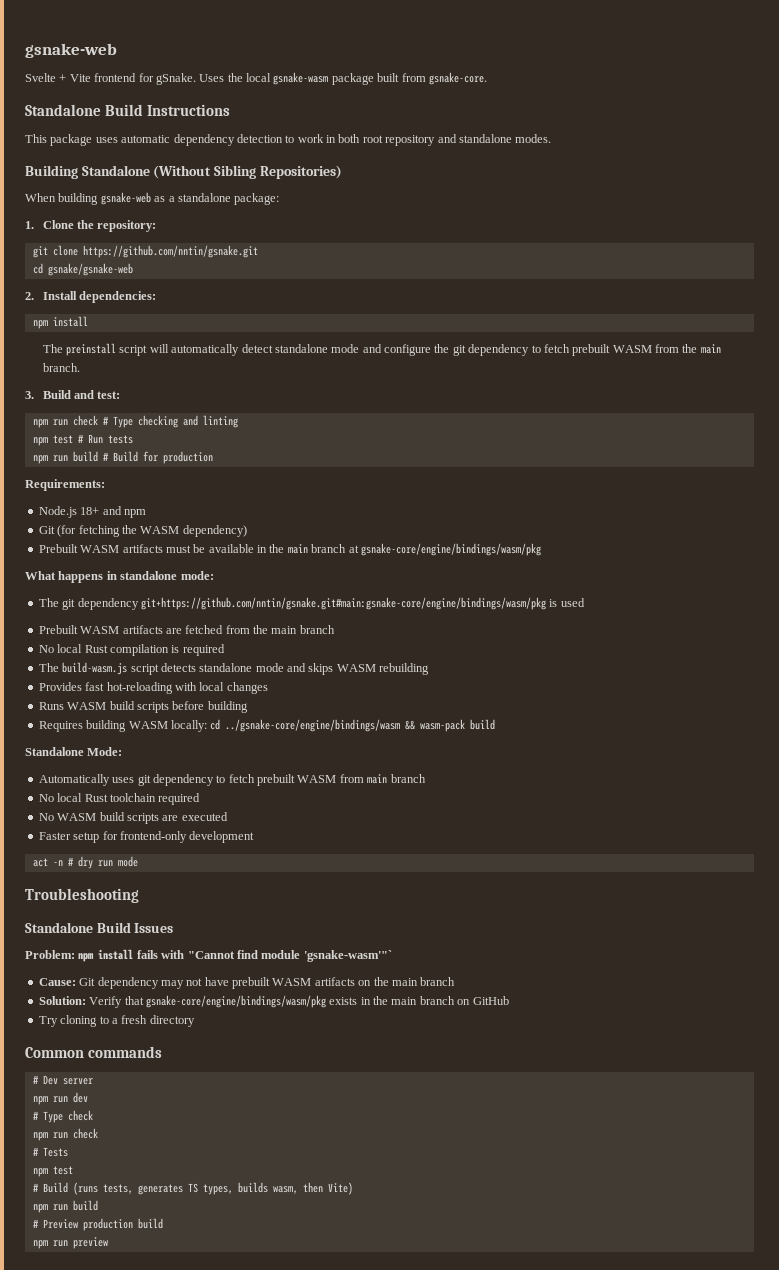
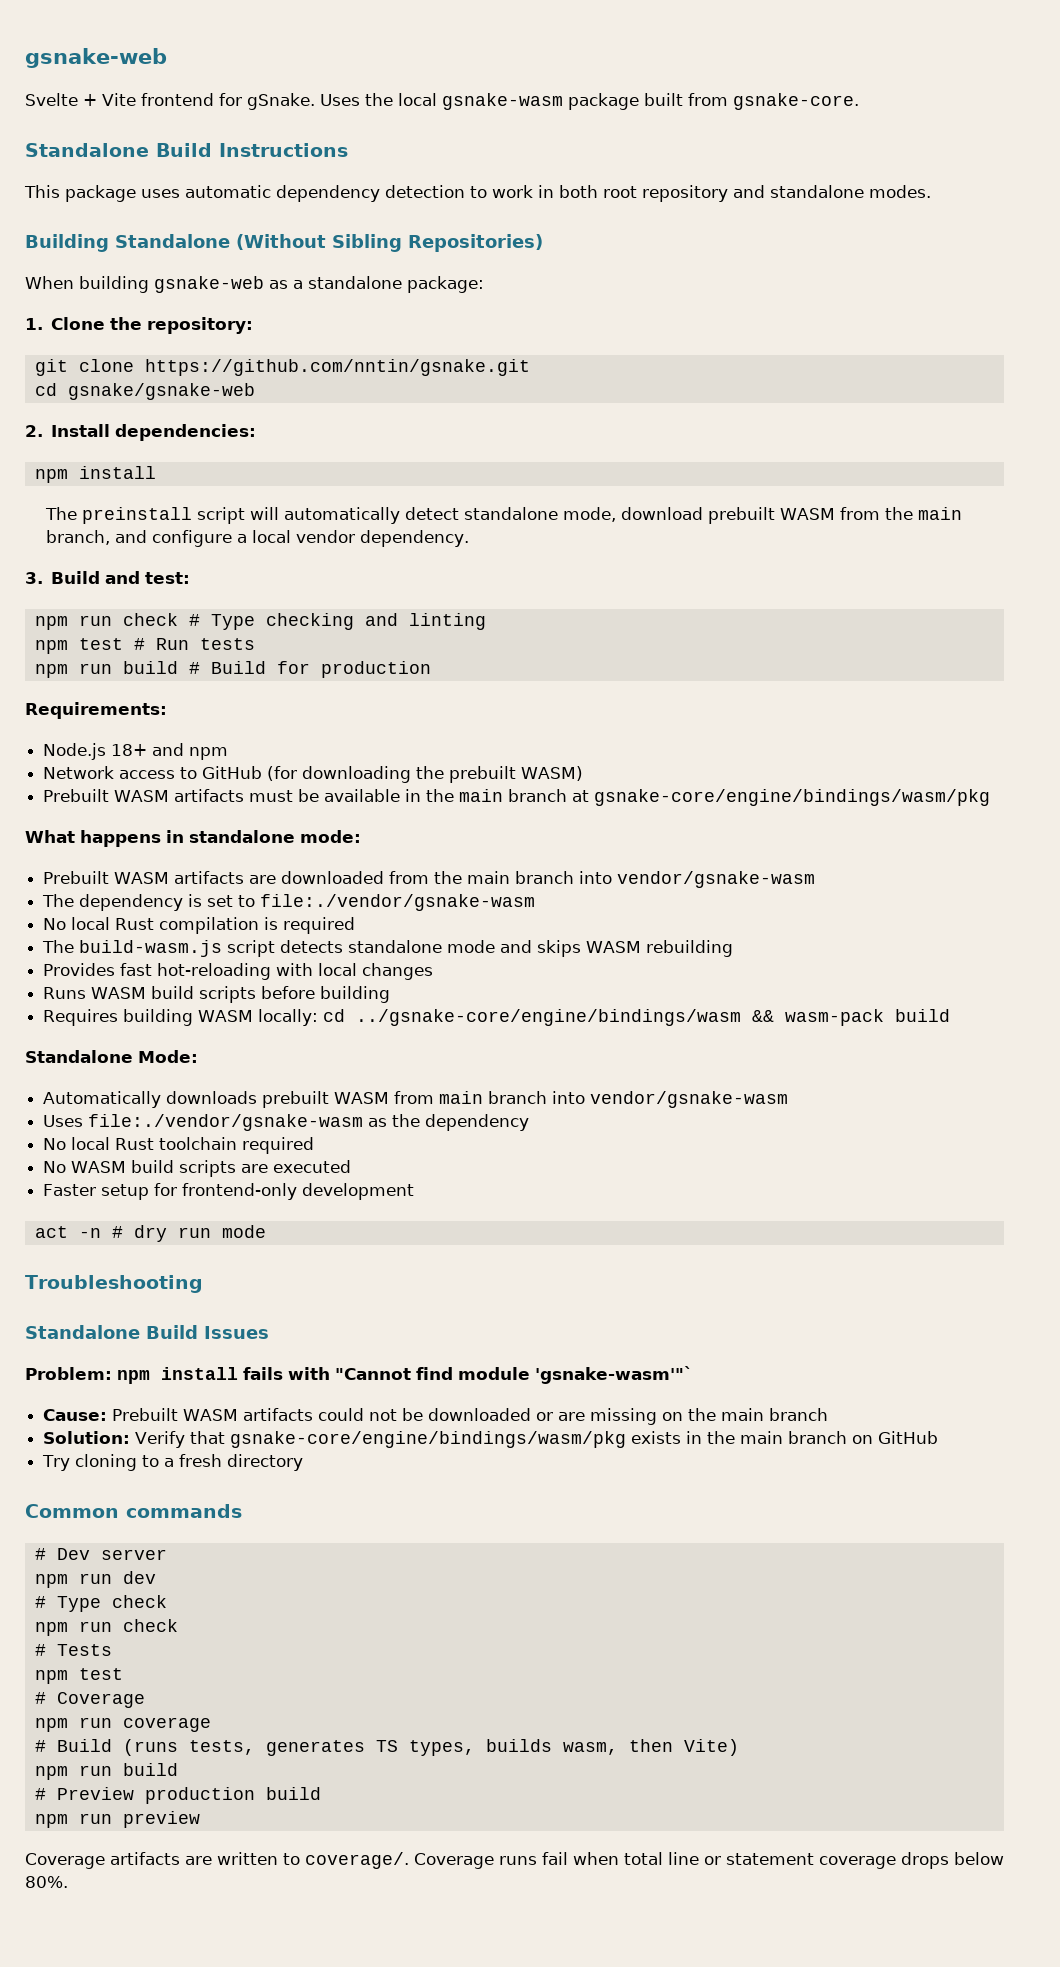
- The preinstall script will automatically detect standalone mode and configure the git dependency to fetch prebuilt WASM from the main branch.
+ The preinstall script will automatically detect standalone mode, download prebuilt WASM from the main branch, and configure a local vendor dependency.
- Git (for fetching the WASM dependency)
+ Network access to GitHub (for downloading the prebuilt WASM)
- The git dependency git+https://github.com/nntin/gsnake.git#main:gsnake-core/engine/bindings/wasm/pkg is used
- Prebuilt WASM artifacts are fetched from the main branch
+ Prebuilt WASM artifacts are downloaded from the main branch into vendor/gsnake-wasm
+ The dependency is set to file:./vendor/gsnake-wasm
- Automatically uses git dependency to fetch prebuilt WASM from main branch
+ Automatically downloads prebuilt WASM from main branch into vendor/gsnake-wasm
+ Uses file:./vendor/gsnake-wasm as the dependency
- Cause: Git dependency may not have prebuilt WASM artifacts on the main branch
+ Cause: Prebuilt WASM artifacts could not be downloaded or are missing on the main branch
+ # Coverage
+ npm run coverage
+ Coverage artifacts are written to coverage/. Coverage runs fail when total line or statement coverage drops below 80%.

